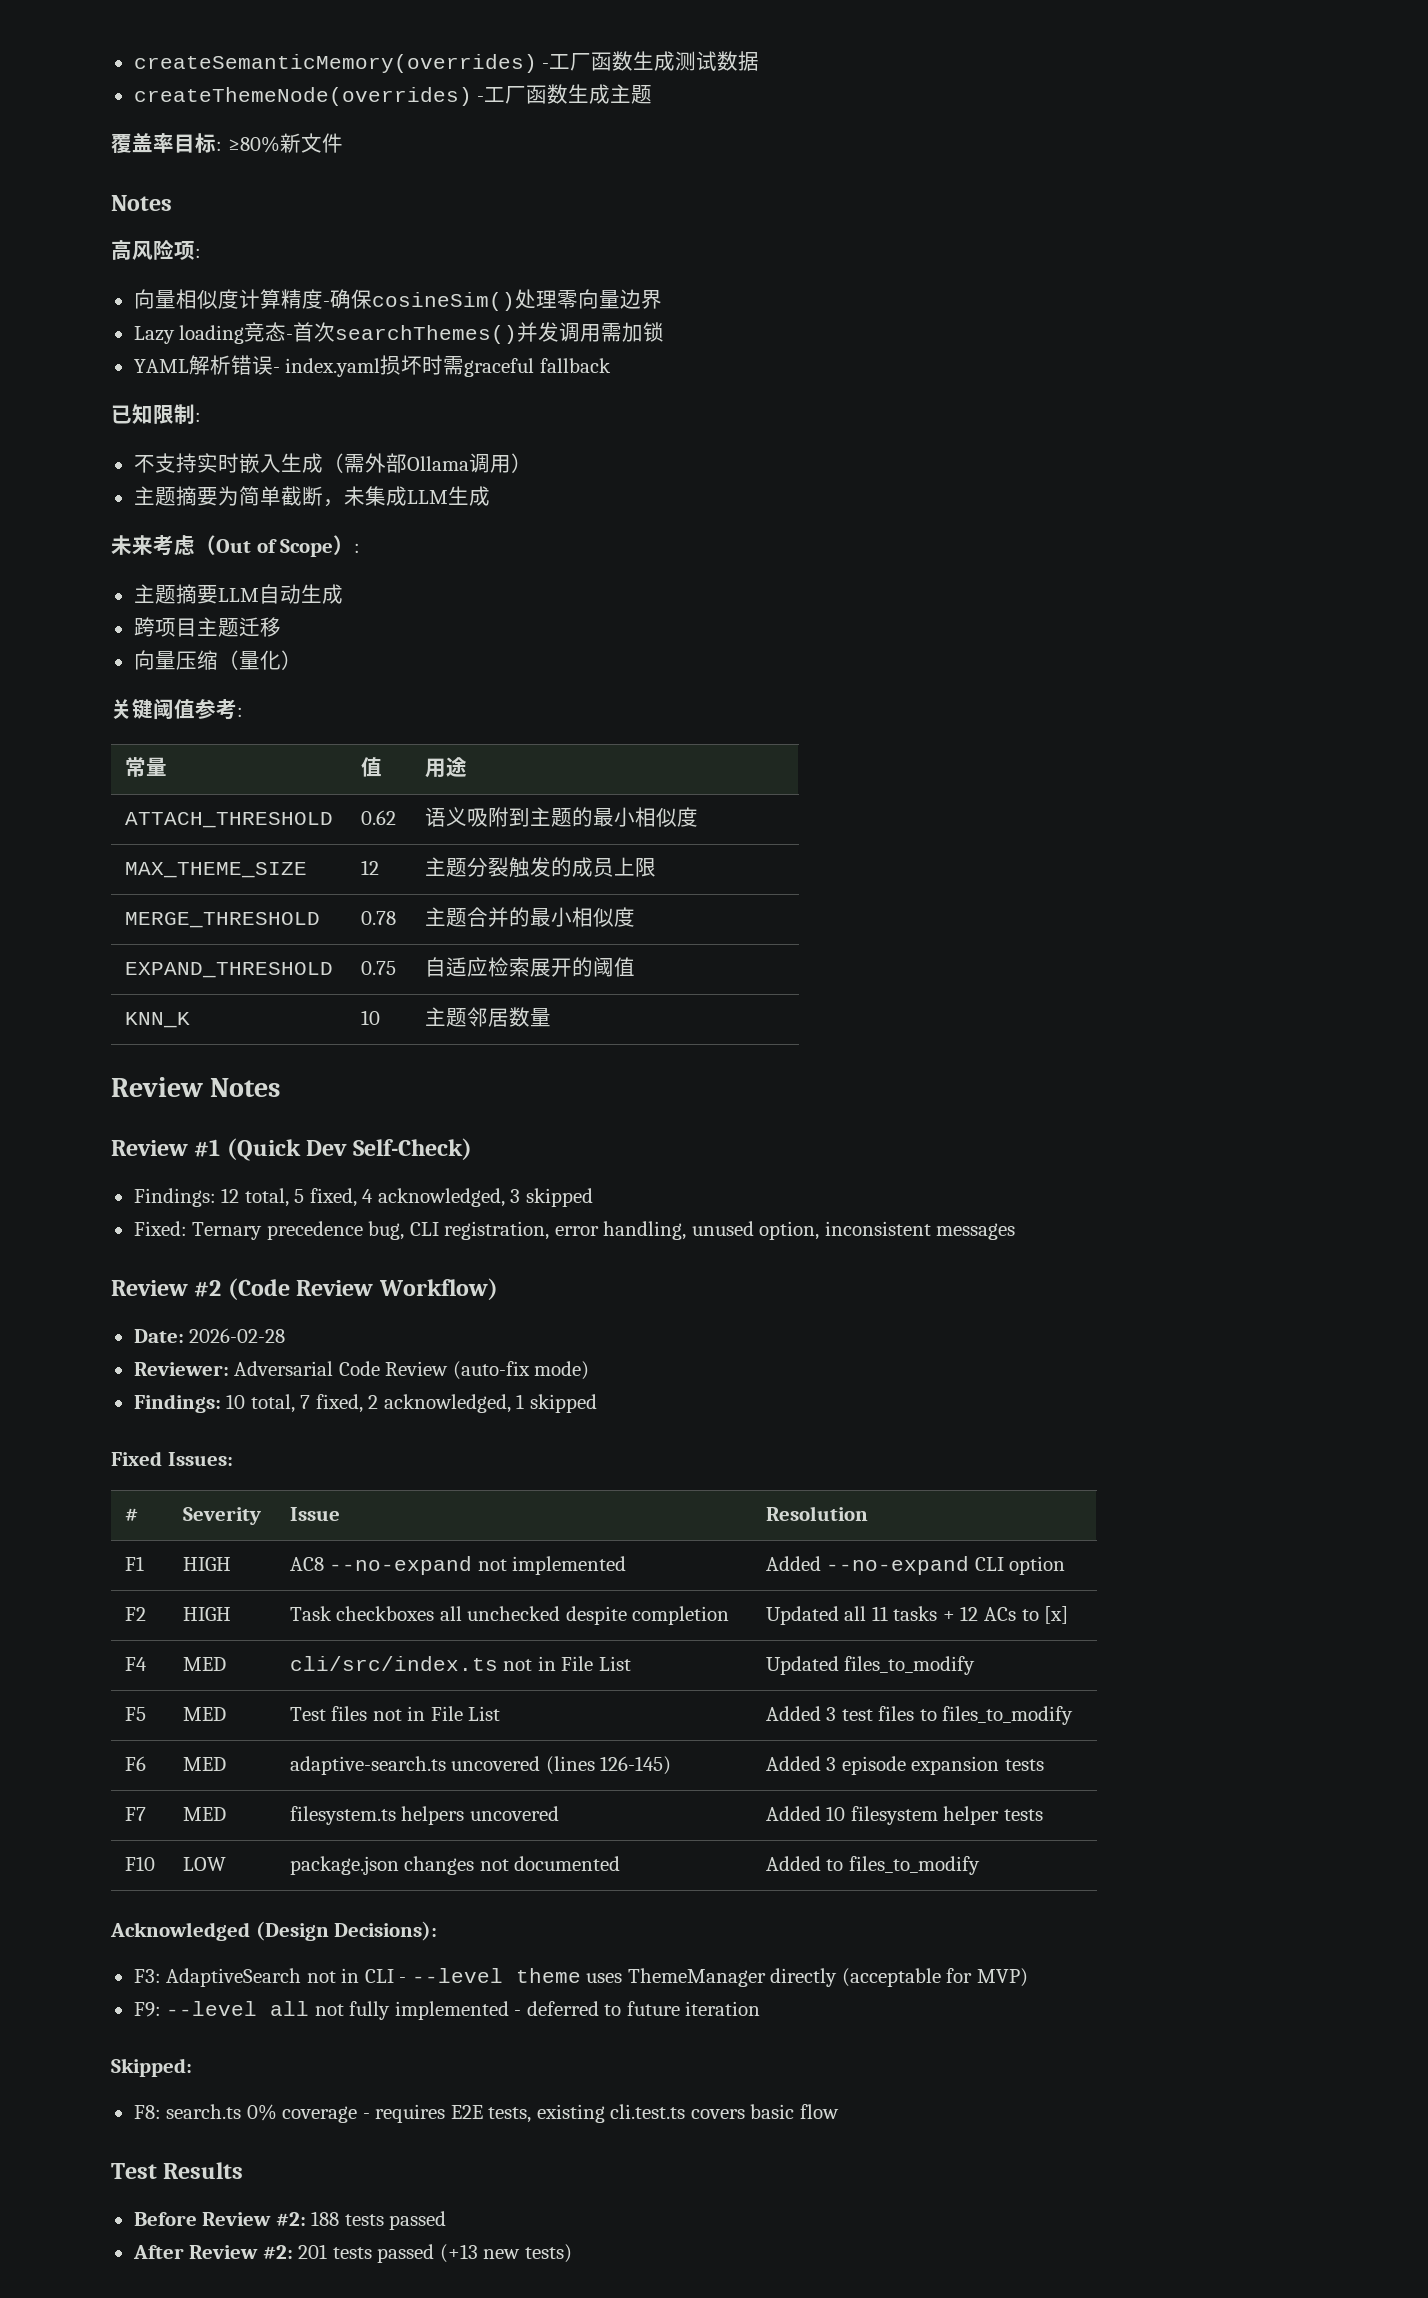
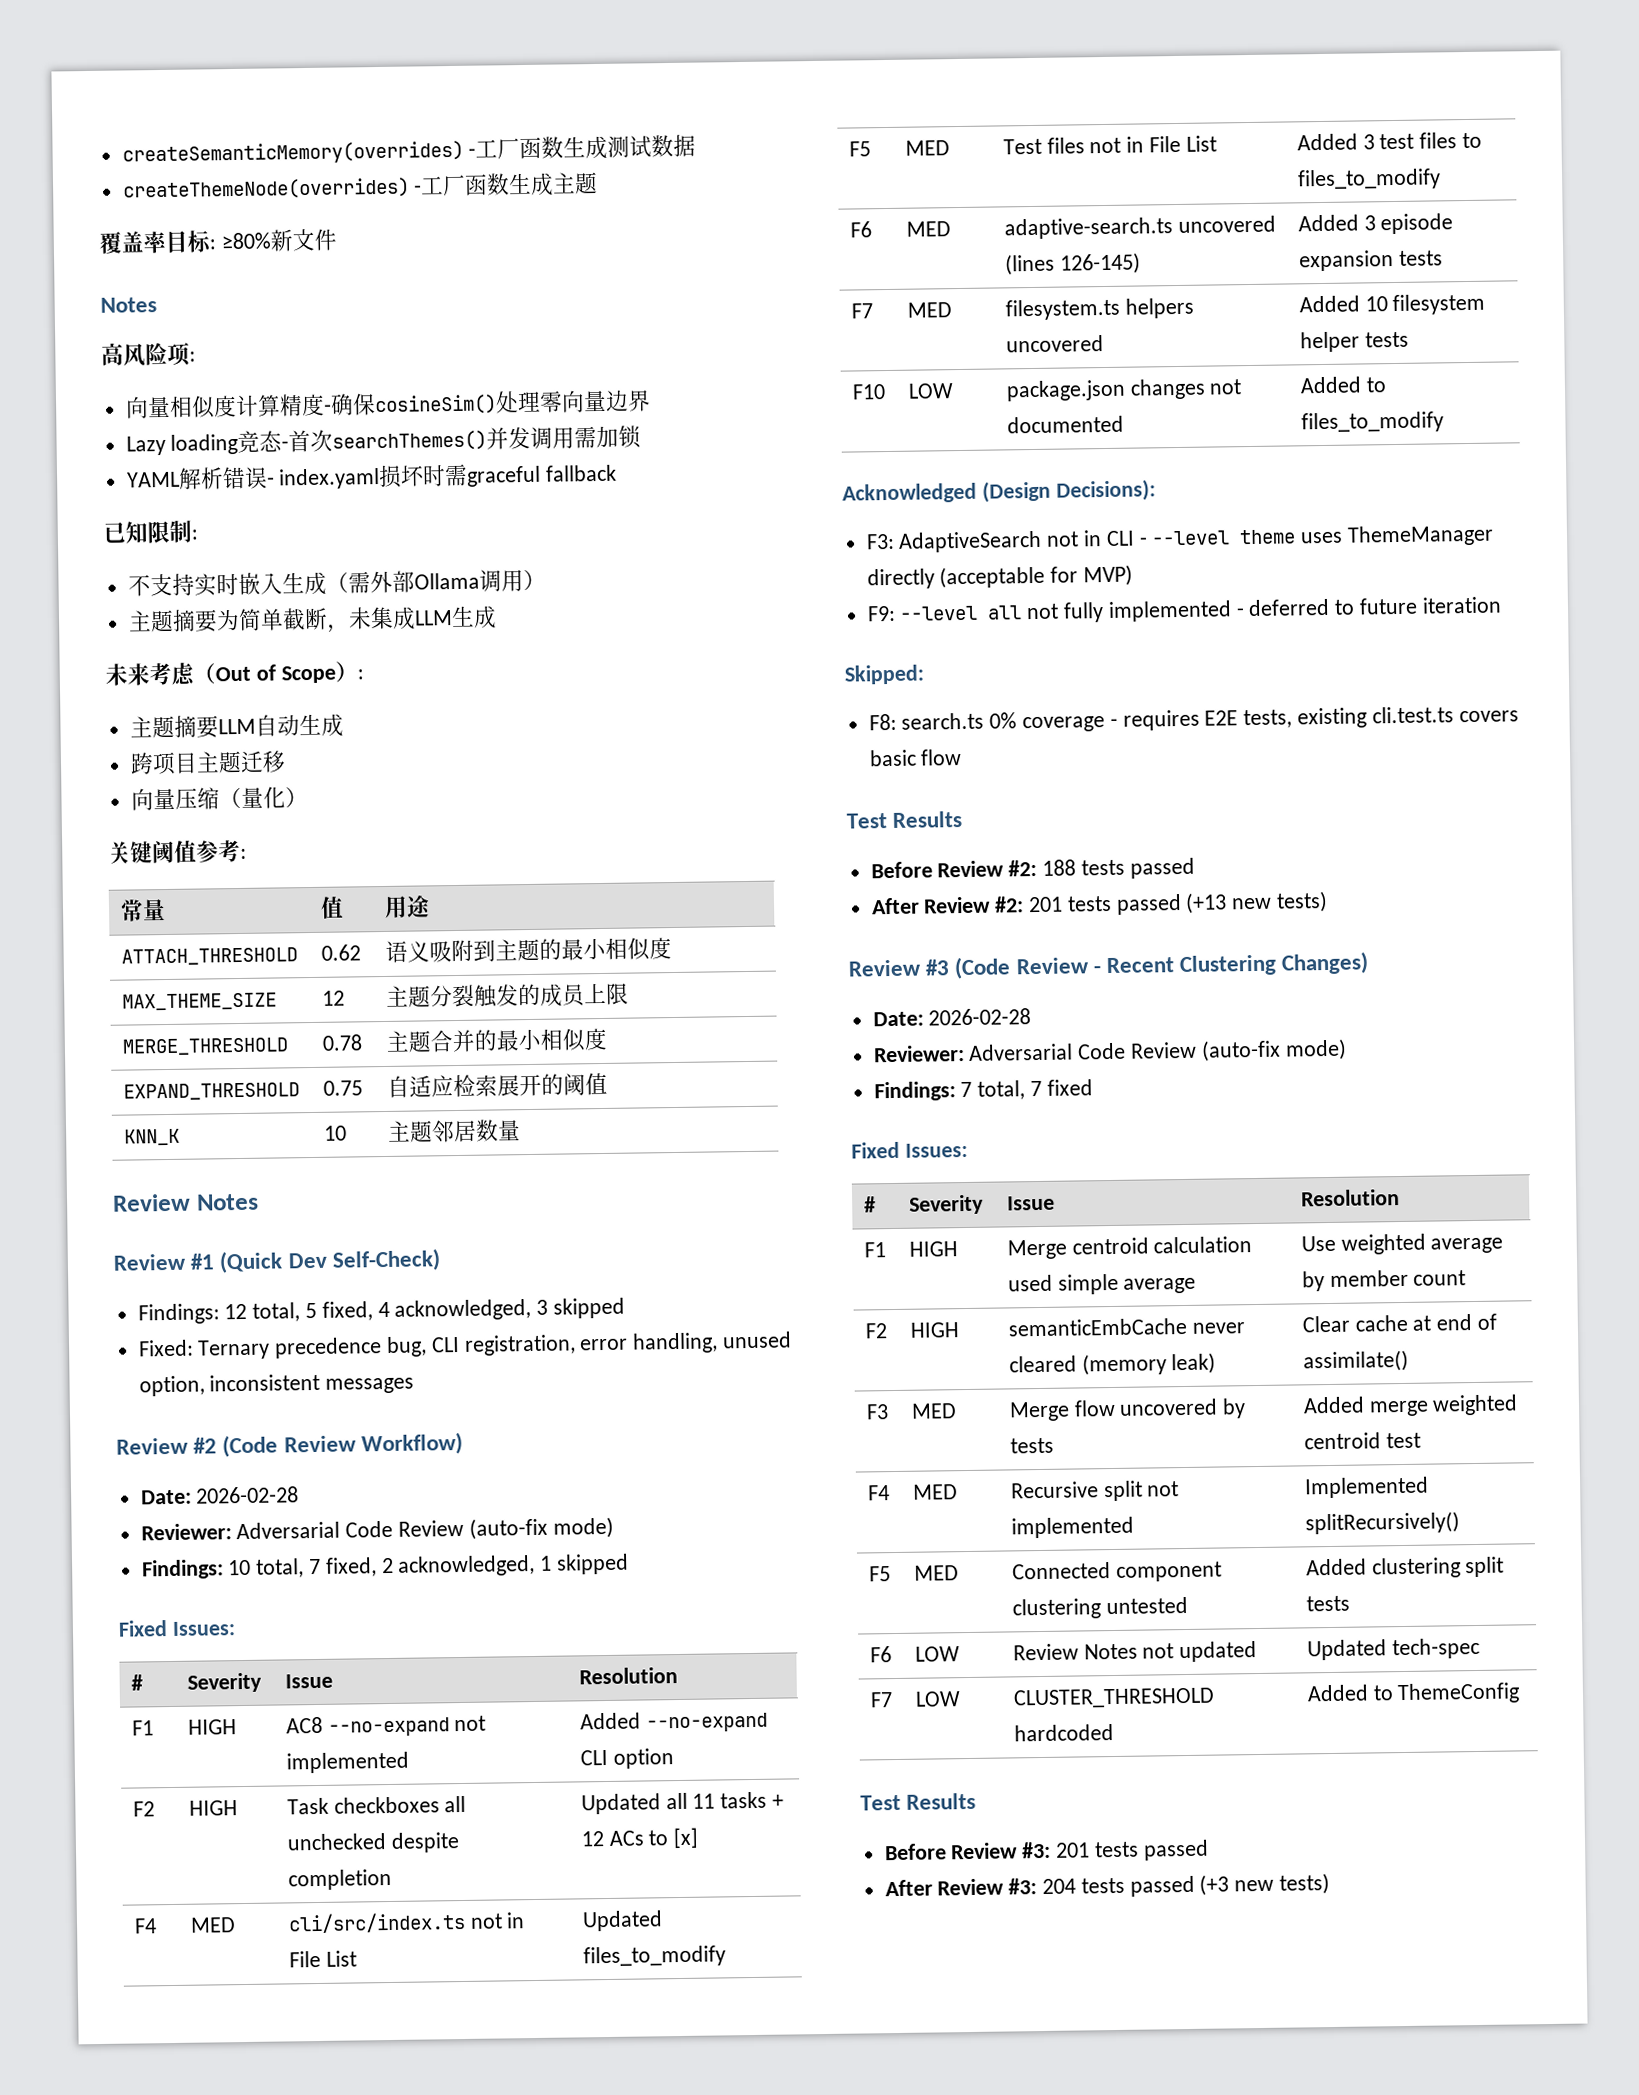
+ Review #3 (Code Review - Recent Clustering Changes)
+ Date: 2026-02-28
+ Reviewer: Adversarial Code Review (auto-fix mode)
+ Findings: 7 total, 7 fixed
+ Fixed Issues:
+ # | Severity | Issue | Resolution
+ F1 | HIGH | Merge centroid calculation used simple average | Use weighted average by member count
+ F2 | HIGH | semanticEmbCache never cleared (memory leak) | Clear cache at end of assimilate()
+ F3 | MED | Merge flow uncovered by tests | Added merge weighted centroid test
+ F4 | MED | Recursive split not implemented | Implemented splitRecursively()
+ F5 | MED | Connected component clustering untested | Added clustering split tests
+ F6 | LOW | Review Notes not updated | Updated tech-spec
+ F7 | LOW | CLUSTER_THRESHOLD hardcoded | Added to ThemeConfig
+ Test Results
+ Before Review #3: 201 tests passed
+ After Review #3: 204 tests passed (+3 new tests)

